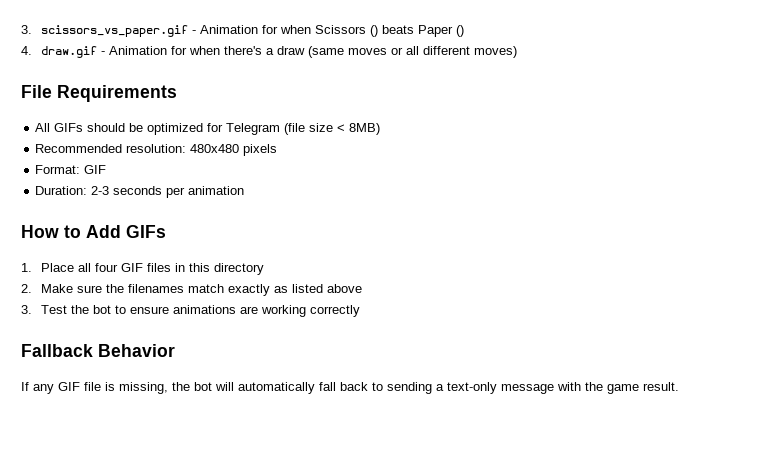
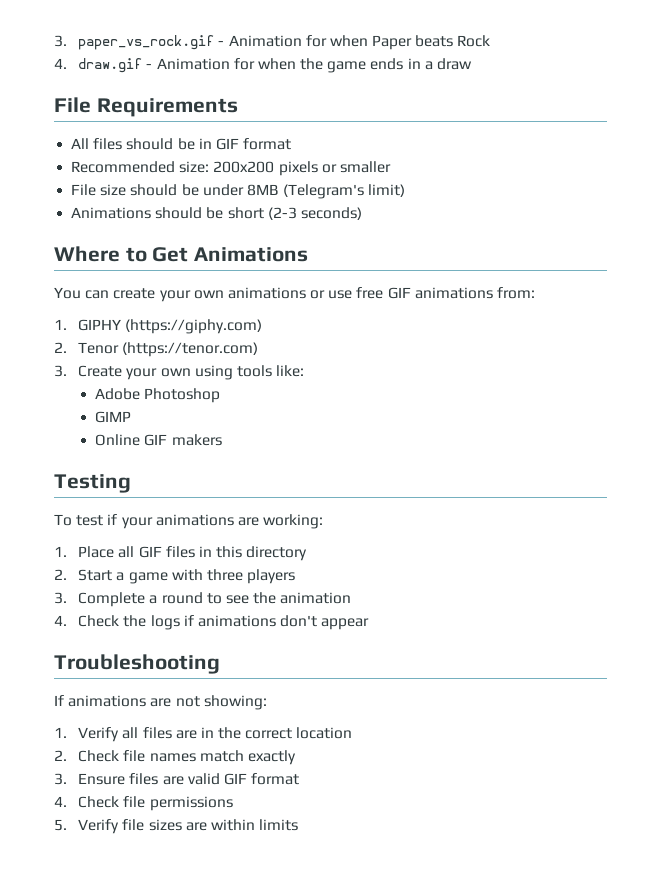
- 3. scissors_vs_paper.gif - Animation for when Scissors () beats Paper ()
+ 3. paper_vs_rock.gif - Animation for when Paper beats Rock
- 4. draw.gif - Animation for when there's a draw (same moves or all different moves)
+ 4. draw.gif - Animation for when the game ends in a draw
- All GIFs should be optimized for Telegram (file size < 8MB)
+ All files should be in GIF format
- Recommended resolution: 480x480 pixels
- Format: GIF
- Duration: 2-3 seconds per animation
- How to Add GIFs
+ Recommended size: 200x200 pixels or smaller
+ File size should be under 8MB (Telegram's limit)
+ Animations should be short (2-3 seconds)
+ Where to Get Animations
+ You can create your own animations or use free GIF animations from:
+ 1. GIPHY (https://giphy.com)
+ 2. Tenor (https://tenor.com)
+ 3. Create your own using tools like:
+ Adobe Photoshop
+ GIMP
+ Online GIF makers
+ Testing
+ To test if your animations are working:
- 1. Place all four GIF files in this directory
+ 1. Place all GIF files in this directory
- 2. Make sure the filenames match exactly as listed above
- 3. Test the bot to ensure animations are working correctly
- Fallback Behavior
- If any GIF file is missing, the bot will automatically fall back to sending a text-only message with the game result.
+ 2. Start a game with three players
+ 3. Complete a round to see the animation
+ 4. Check the logs if animations don't appear
+ Troubleshooting
+ If animations are not showing:
+ 1. Verify all files are in the correct location
+ 2. Check file names match exactly
+ 3. Ensure files are valid GIF format
+ 4. Check file permissions
+ 5. Verify file sizes are within limits

